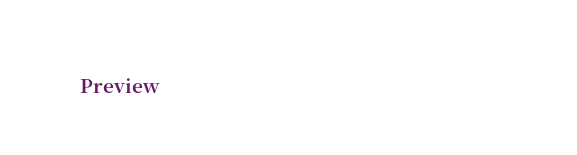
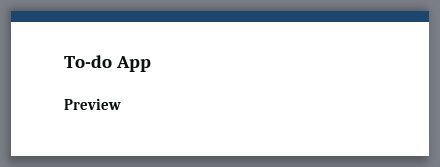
+ To-do App

